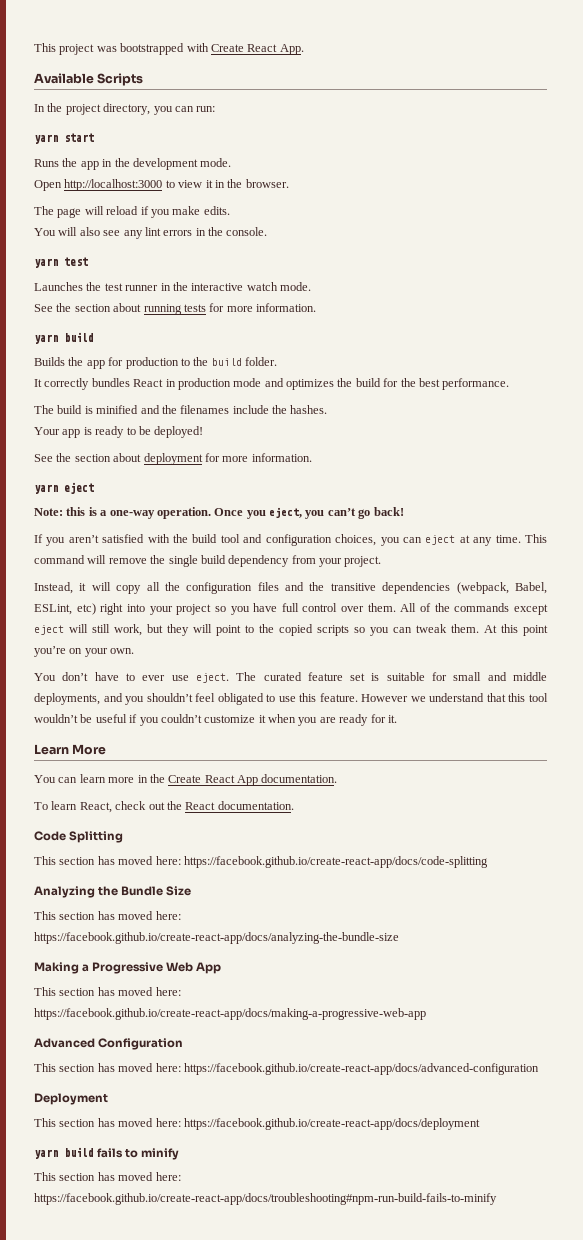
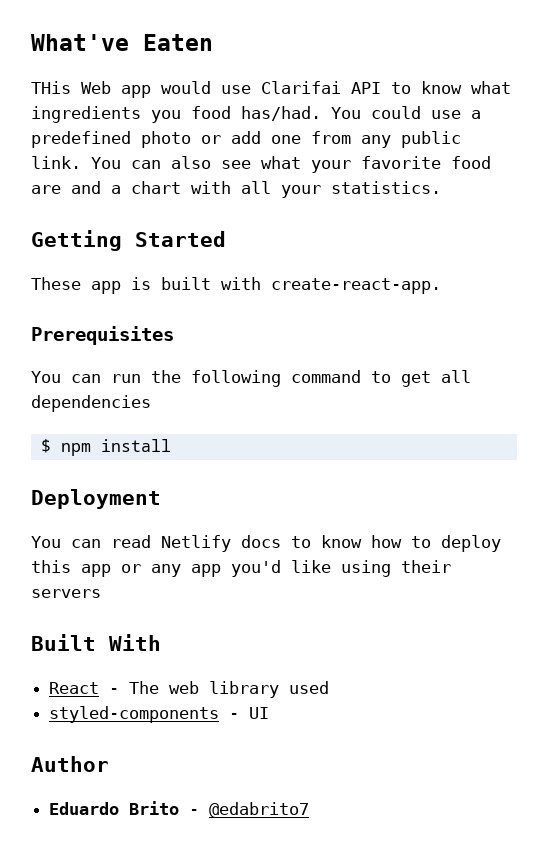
- This project was bootstrapped with Create React App.
- Available Scripts
- In the project directory, you can run:
- yarn start
- Runs the app in the development mode.
- Open http://localhost:3000 to view it in the browser.
- The page will reload if you make edits.
- You will also see any lint errors in the console.
- yarn test
- Launches the test runner in the interactive watch mode.
- See the section about running tests for more information.
- yarn build
- Builds the app for production to the build folder.
- It correctly bundles React in production mode and optimizes the build for the best performance.
- The build is minified and the filenames include the hashes.
- Your app is ready to be deployed!
- See the section about deployment for more information.
- yarn eject
- Note: this is a one-way operation. Once you eject, you can’t go back!
- If you aren’t satisfied with the build tool and configuration choices, you can eject at any time. This command will remove the single build dependency from your project.
- Instead, it will copy all the configuration files and the transitive dependencies (webpack, Babel, ESLint, etc) right into your project so you have full control over them. All of the commands except eject will still work, but they will point to the copied scripts so you can tweak them. At this point you’re on your own.
- You don’t have to ever use eject. The curated feature set is suitable for small and middle deployments, and you shouldn’t feel obligated to use this feature. However we understand that this tool wouldn’t be useful if you couldn’t customize it when you are ready for it.
- Learn More
- You can learn more in the Create React App documentation.
- To learn React, check out the React documentation.
- Code Splitting
- This section has moved here: https://facebook.github.io/create-react-app/docs/code-splitting
- Analyzing the Bundle Size
- This section has moved here: https://facebook.github.io/create-react-app/docs/analyzing-the-bundle-size
- Making a Progressive Web App
- This section has moved here: https://facebook.github.io/create-react-app/docs/making-a-progressive-web-app
- Advanced Configuration
- This section has moved here: https://facebook.github.io/create-react-app/docs/advanced-configuration
+ What've Eaten
+ THis Web app would use Clarifai API to know what ingredients you food has/had. You could use a predefined photo or add one from any public link. You can also see what your favorite food are and a chart with all your statistics.
+ Getting Started
+ These app is built with create-react-app.
+ Prerequisites
+ You can run the following command to get all dependencies
+ $ npm install
  Deployment
- This section has moved here: https://facebook.github.io/create-react-app/docs/deployment
- yarn build fails to minify
- This section has moved here: https://facebook.github.io/create-react-app/docs/troubleshooting#npm-run-build-fails-to-minify
+ You can read Netlify docs to know how to deploy this app or any app you'd like using their servers
+ Built With
+ React - The web library used
+ styled-components - UI
+ Author
+ Eduardo Brito - @edabrito7

